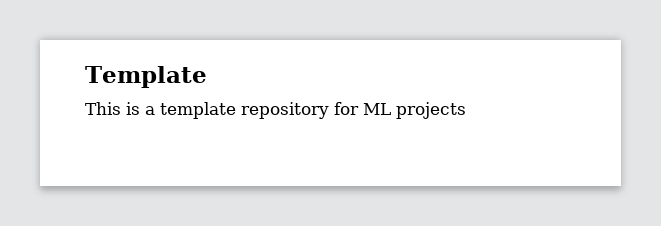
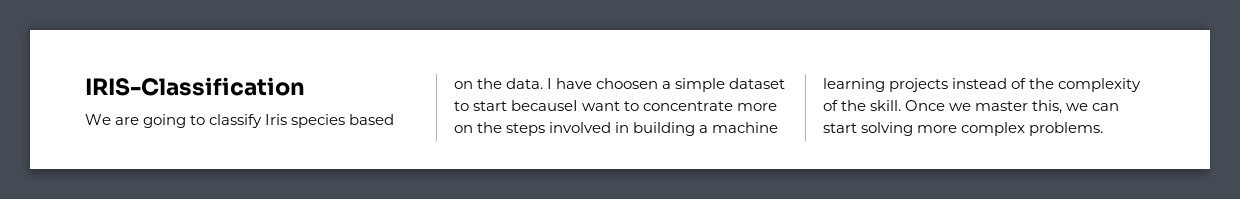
- Template
- This is a template repository for ML projects
+ IRIS-Classification
+ We are going to classify Iris species based on the data. I have choosen a simple dataset to start becauseI want to concentrate more on the steps involved in building a machine learning projects instead of the complexity of the skill. Once we master this, we can start solving more complex problems.

